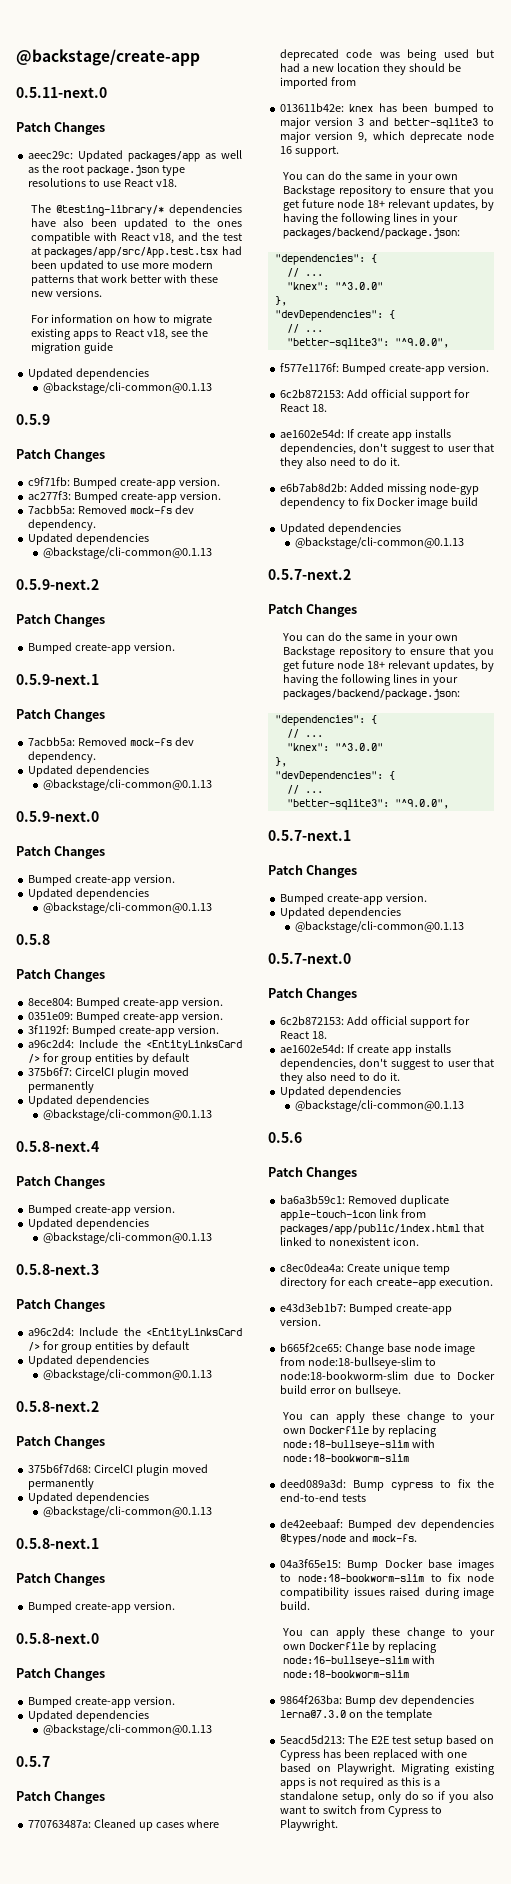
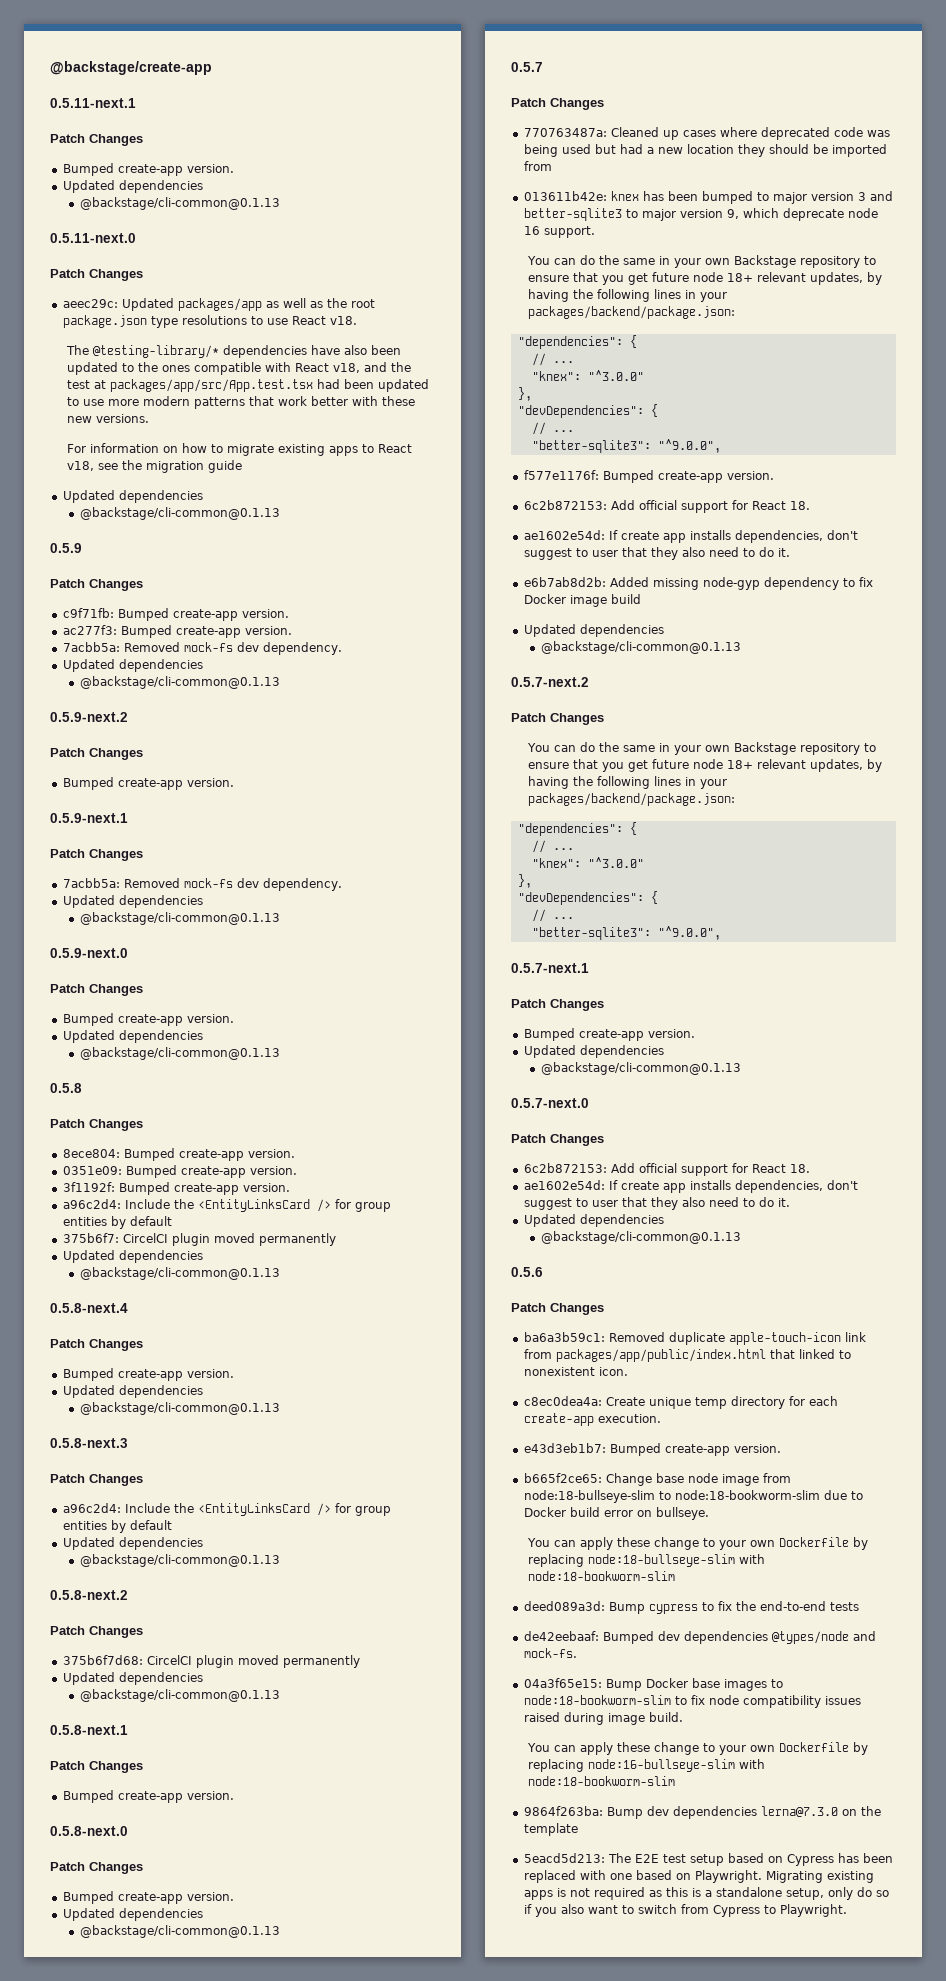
+ 0.5.11-next.1
+ Patch Changes
+ Bumped create-app version.
+ Updated dependencies
+ @backstage/cli-common@0.1.13

